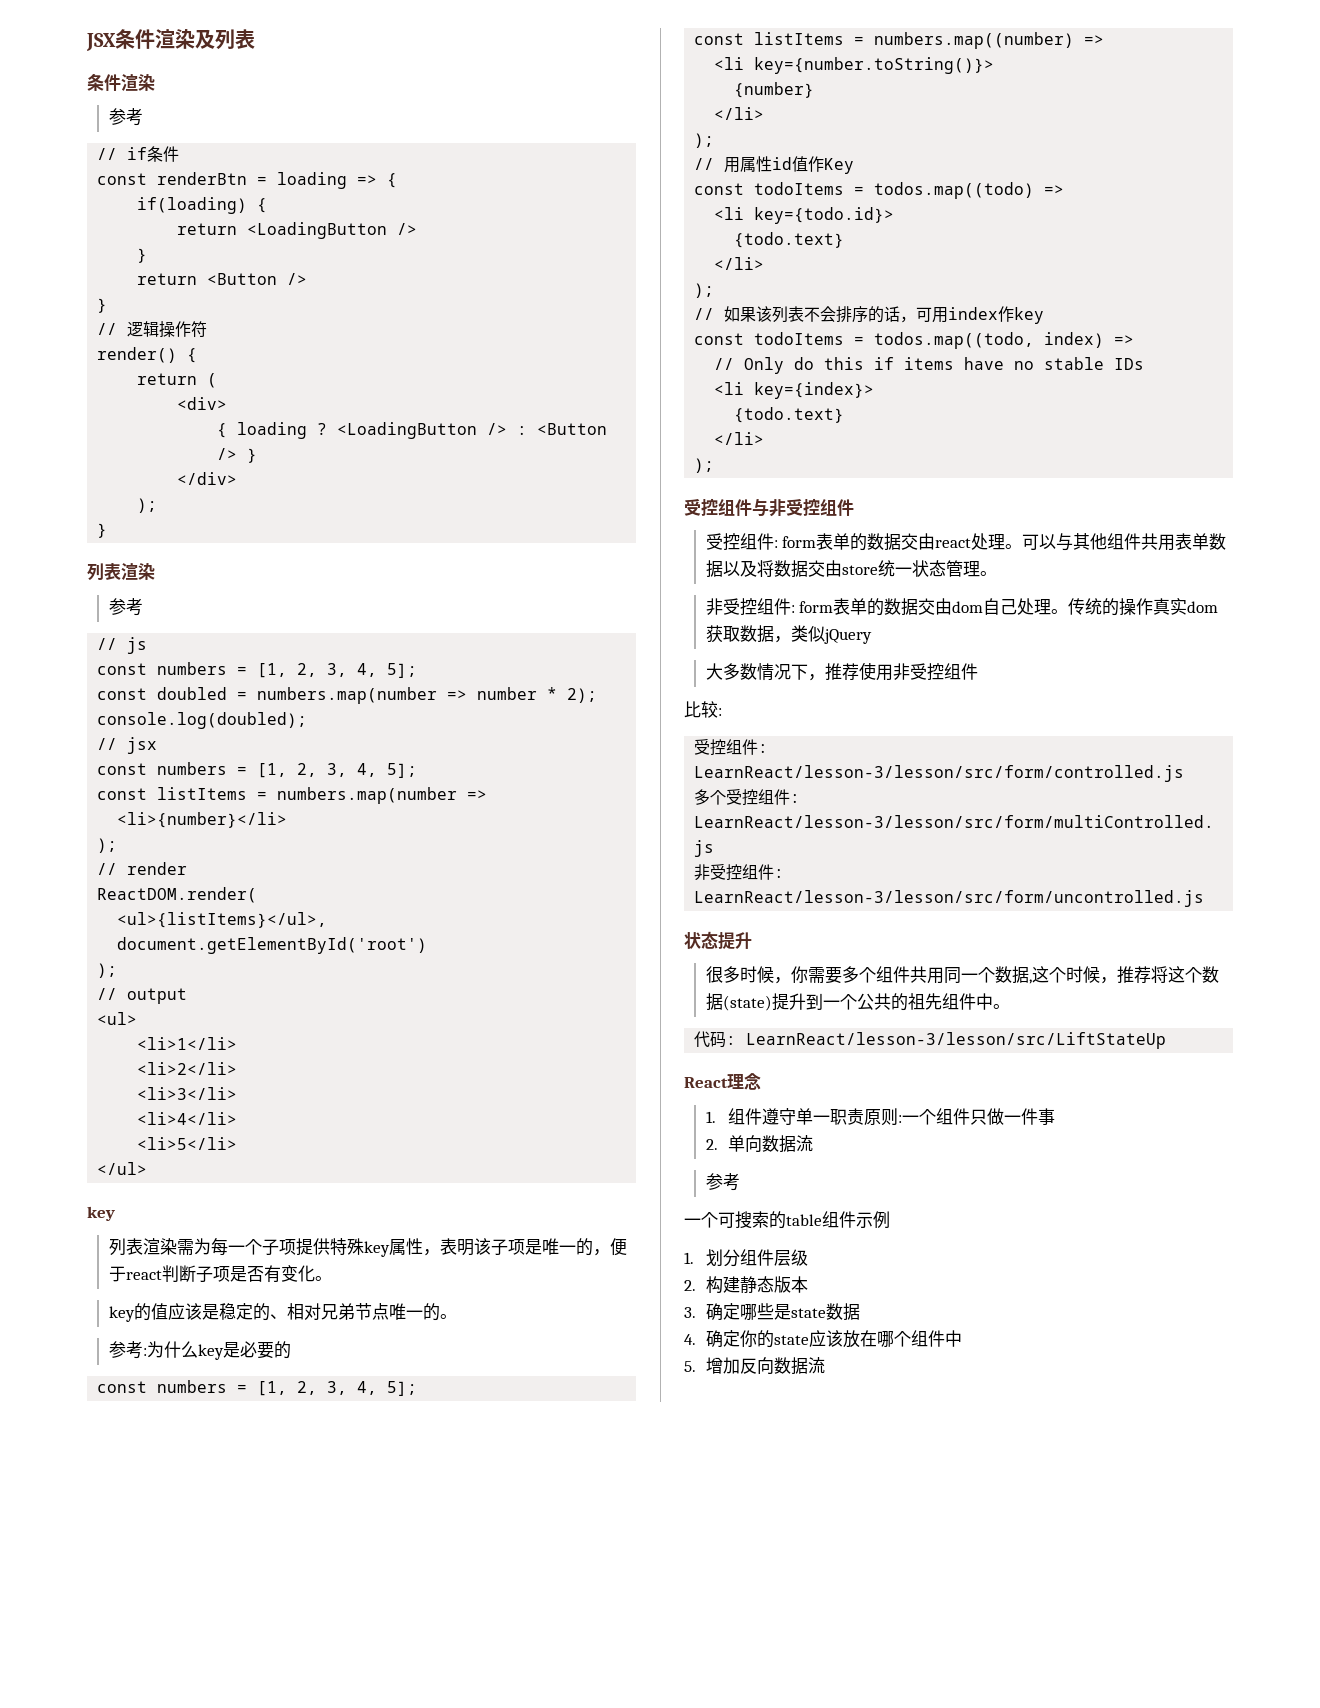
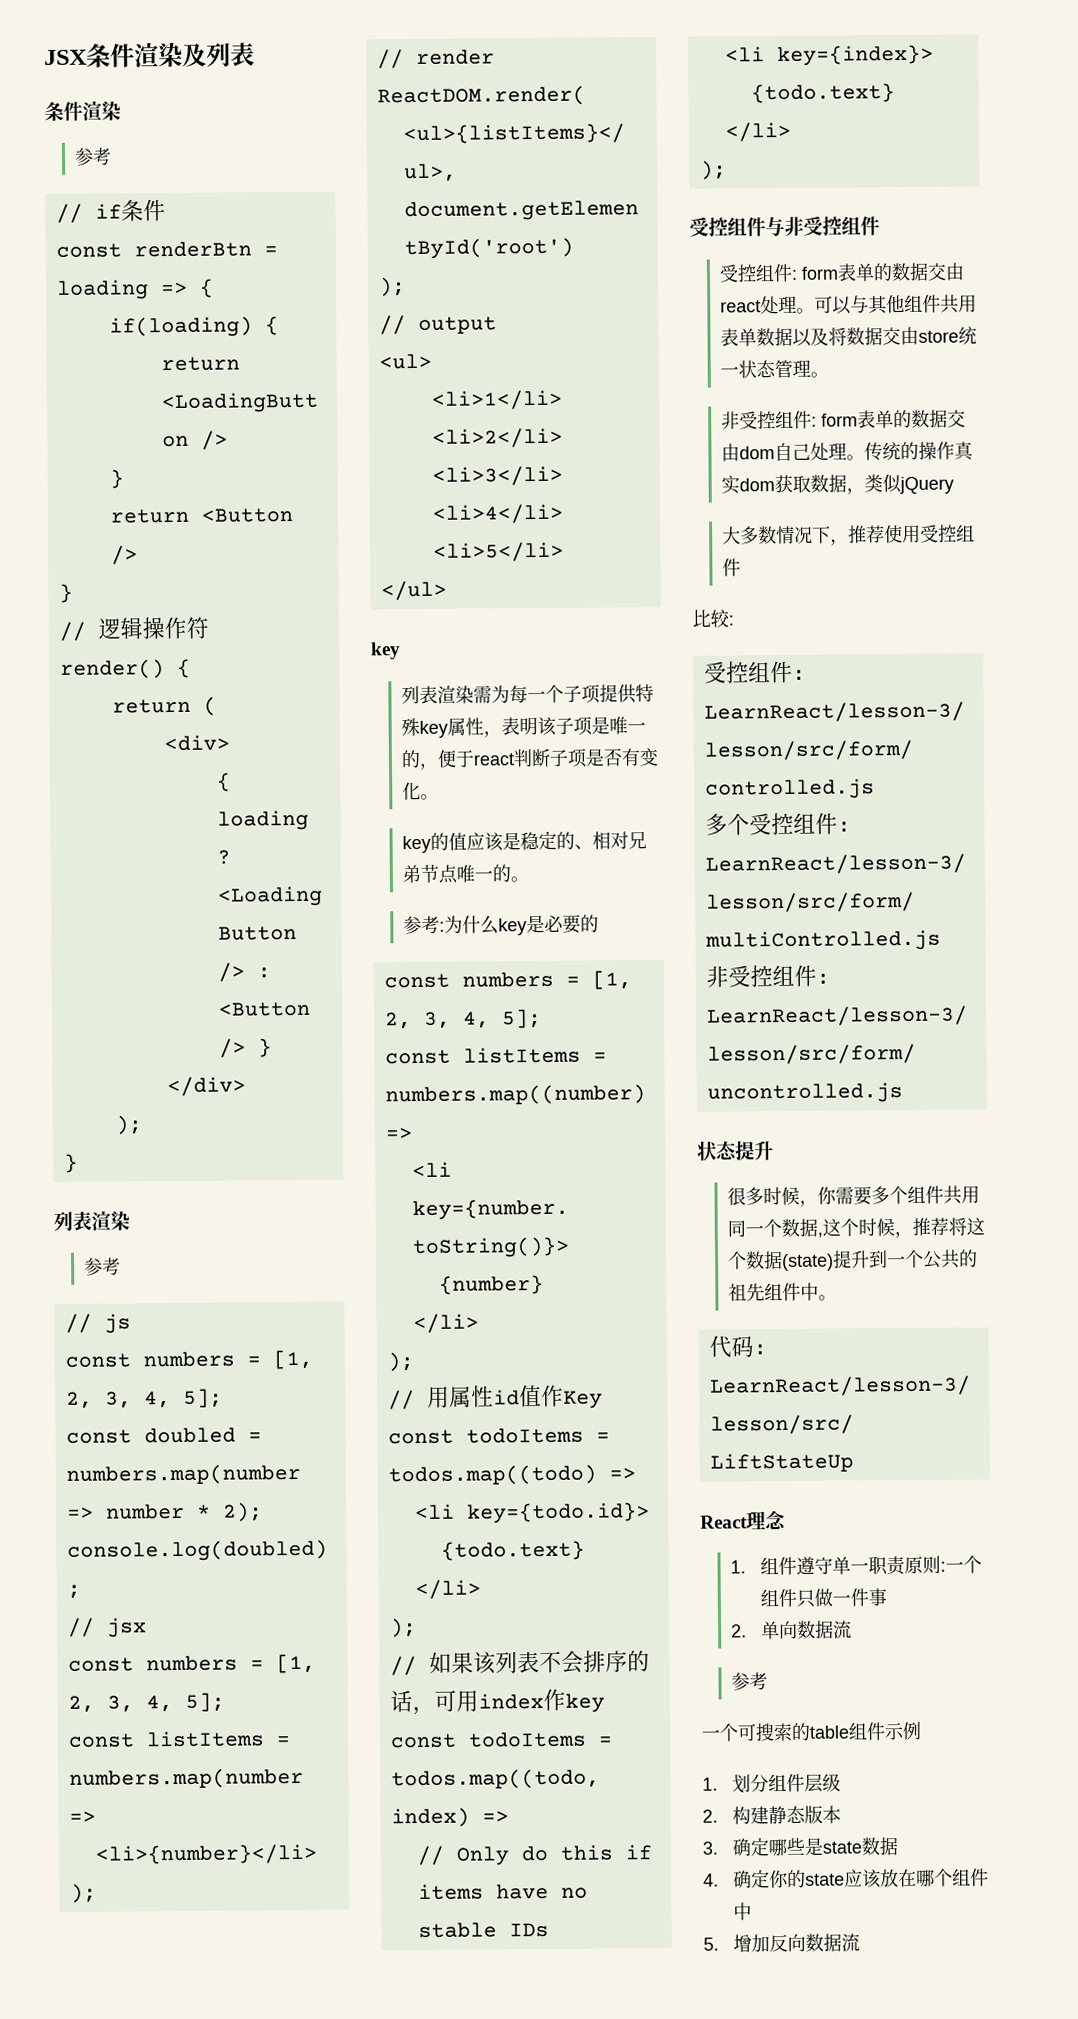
- 大多数情况下，推荐使用非受控组件
+ 大多数情况下，推荐使用受控组件

